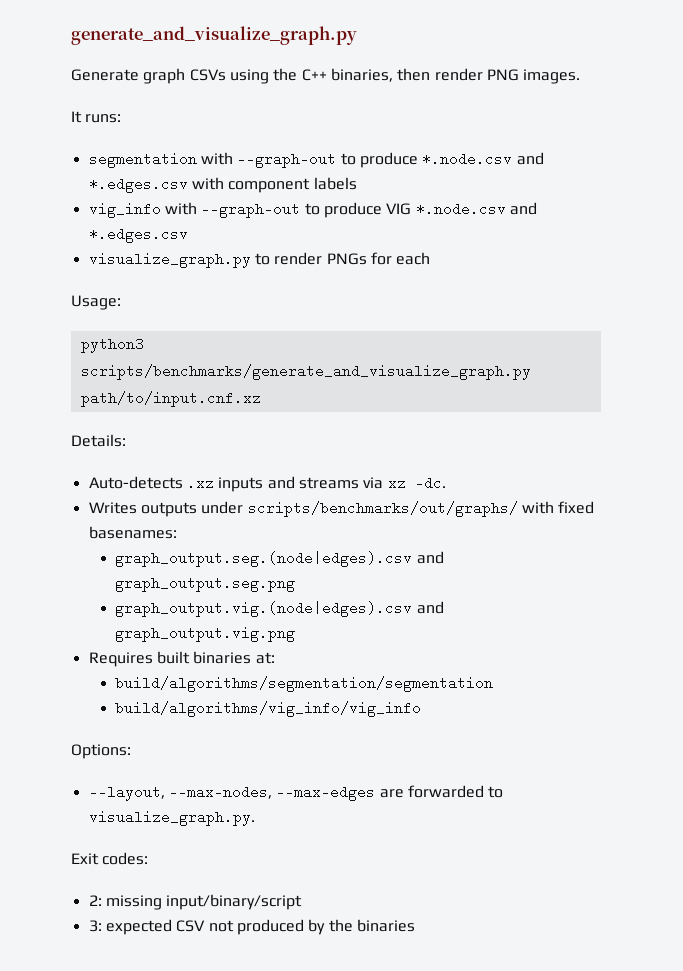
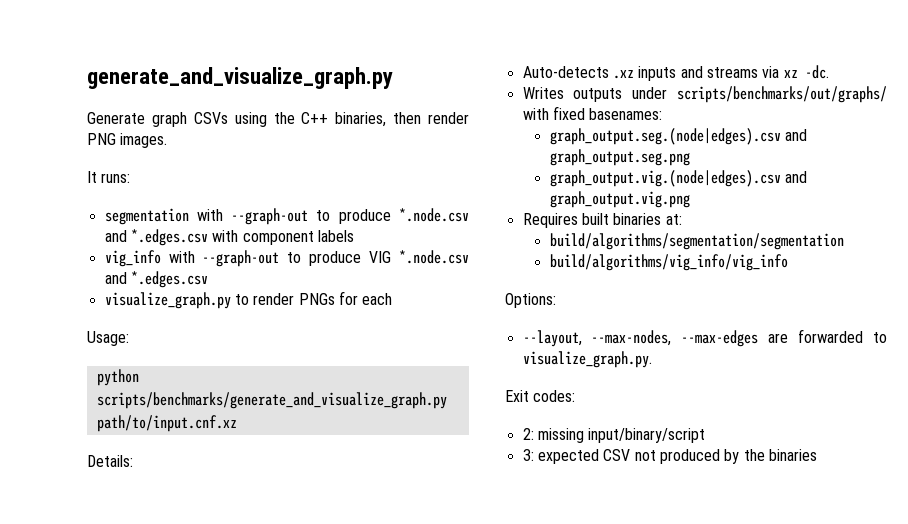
- python3 scripts/benchmarks/generate_and_visualize_graph.py path/to/input.cnf.xz
+ python scripts/benchmarks/generate_and_visualize_graph.py path/to/input.cnf.xz

